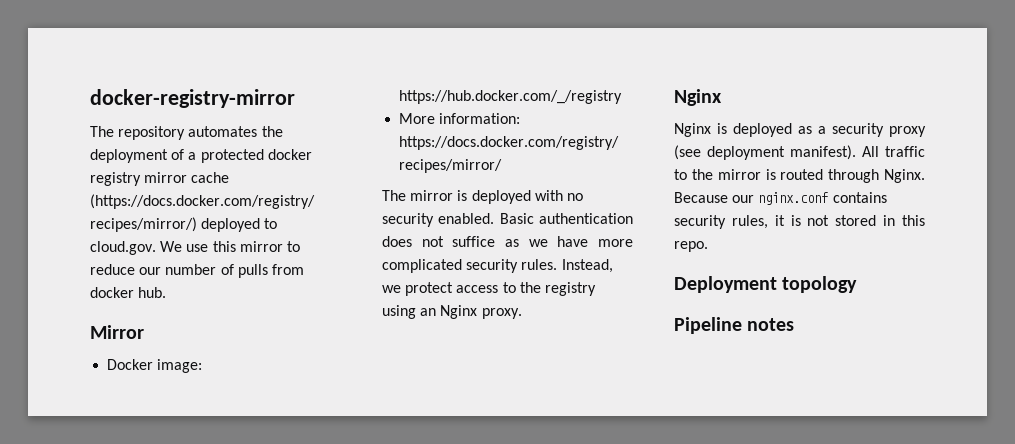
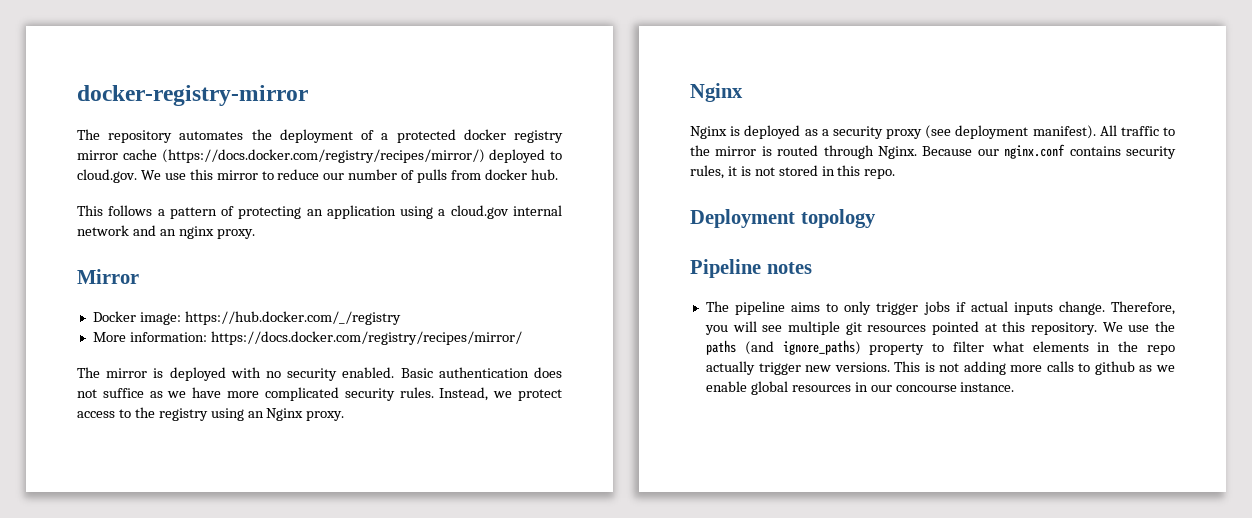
+ This follows a pattern of protecting an application using a cloud.gov internal network and an nginx proxy.
+ The pipeline aims to only trigger jobs if actual inputs change. Therefore, you will see multiple git resources pointed at this repository. We use the paths (and ignore_paths) property to filter what elements in the repo actually trigger new versions. This is not adding more calls to github as we enable global resources in our concourse instance.

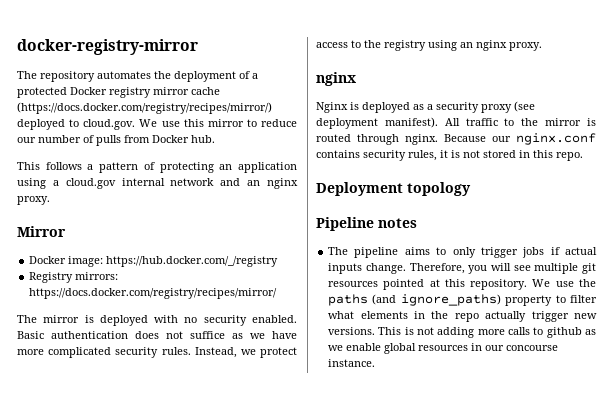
- The repository automates the deployment of a protected docker registry mirror cache (https://docs.docker.com/registry/recipes/mirror/) deployed to cloud.gov. We use this mirror to reduce our number of pulls from docker hub.
+ The repository automates the deployment of a protected Docker registry mirror cache (https://docs.docker.com/registry/recipes/mirror/) deployed to cloud.gov. We use this mirror to reduce our number of pulls from Docker hub.
- More information: https://docs.docker.com/registry/recipes/mirror/
+ Registry mirrors: https://docs.docker.com/registry/recipes/mirror/
- Instead, we protect access to the registry using an Nginx proxy.
- Nginx
+ Instead, we protect access to the registry using an nginx proxy.
+ nginx
- All traffic to the mirror is routed through Nginx.
+ All traffic to the mirror is routed through nginx.

